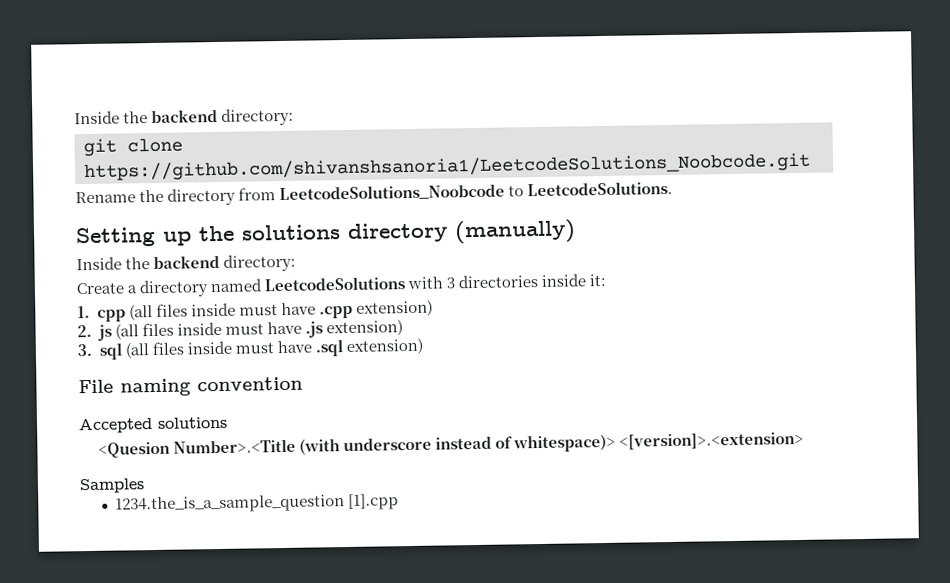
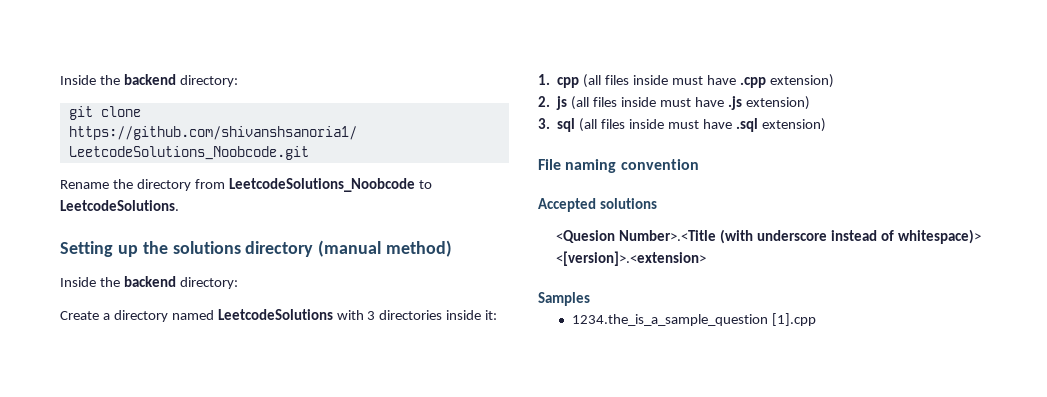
- Setting up the solutions directory (manually)
+ Setting up the solutions directory (manual method)

